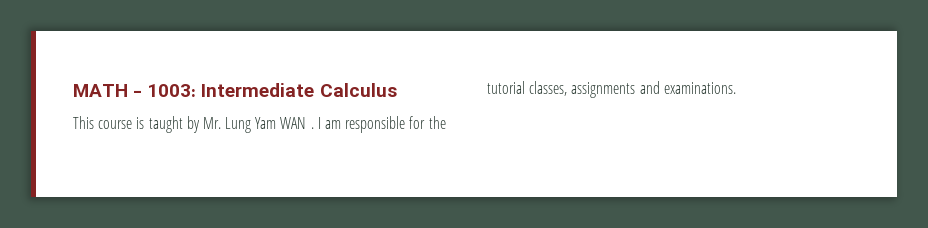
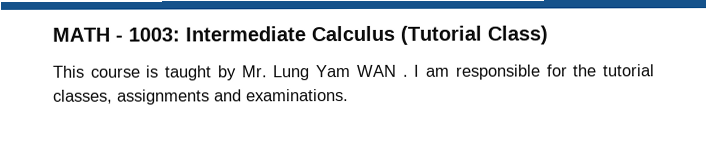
- MATH - 1003: Intermediate Calculus
+ MATH - 1003: Intermediate Calculus (Tutorial Class)

